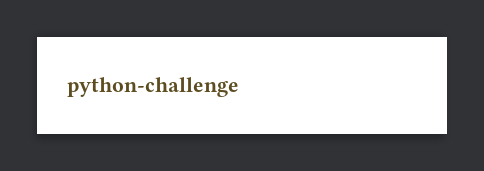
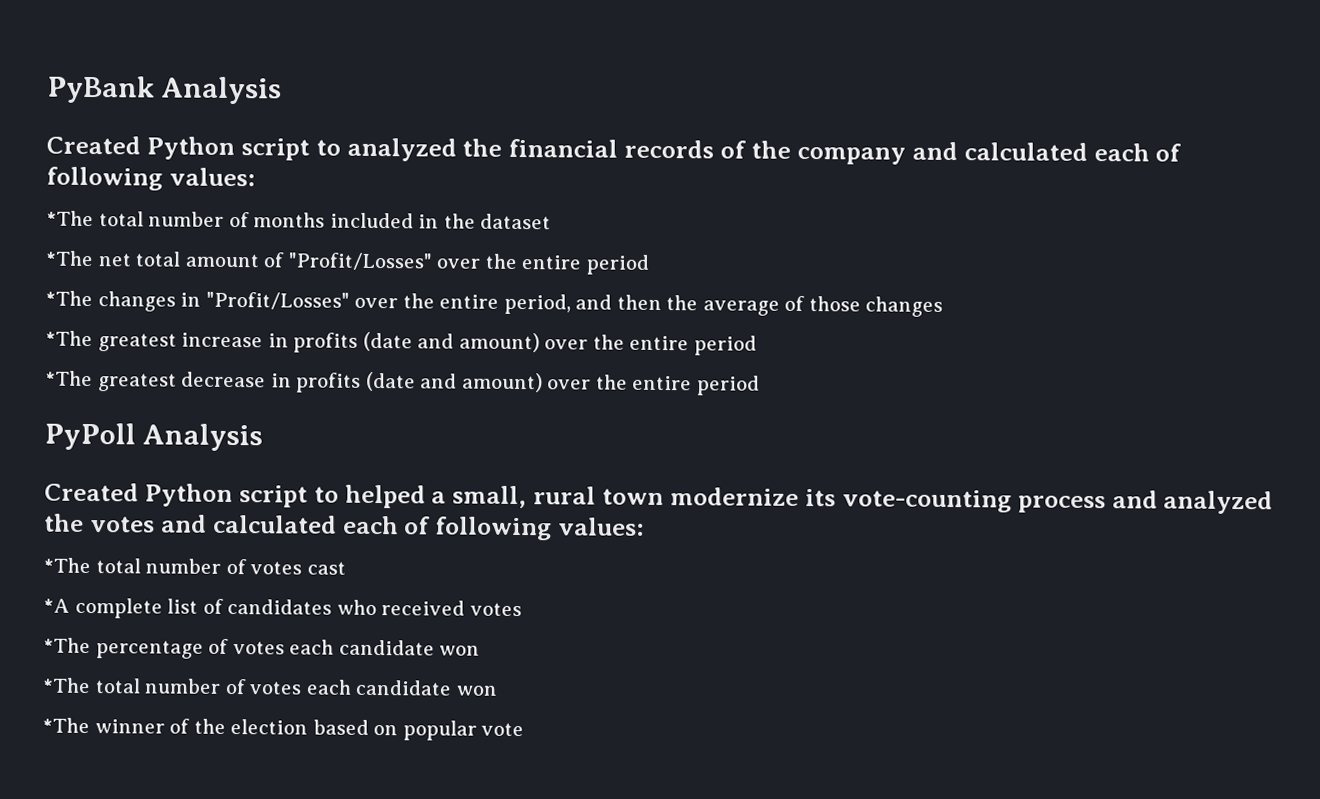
- python-challenge
+ PyBank Analysis
+ Created Python script to analyzed the financial records of the company and calculated each of following values:
+ *The total number of months included in the dataset
+ *The net total amount of "Profit/Losses" over the entire period
+ *The changes in "Profit/Losses" over the entire period, and then the average of those changes
+ *The greatest increase in profits (date and amount) over the entire period
+ *The greatest decrease in profits (date and amount) over the entire period
+ PyPoll Analysis
+ Created Python script to helped a small, rural town modernize its vote-counting process and analyzed the votes and calculated each of following values:
+ *The total number of votes cast
+ *A complete list of candidates who received votes
+ *The percentage of votes each candidate won
+ *The total number of votes each candidate won
+ *The winner of the election based on popular vote

